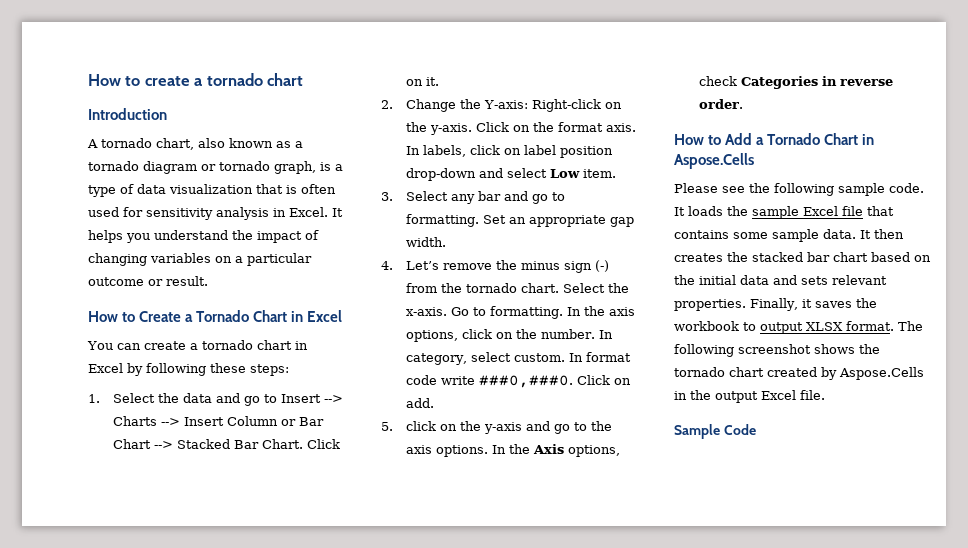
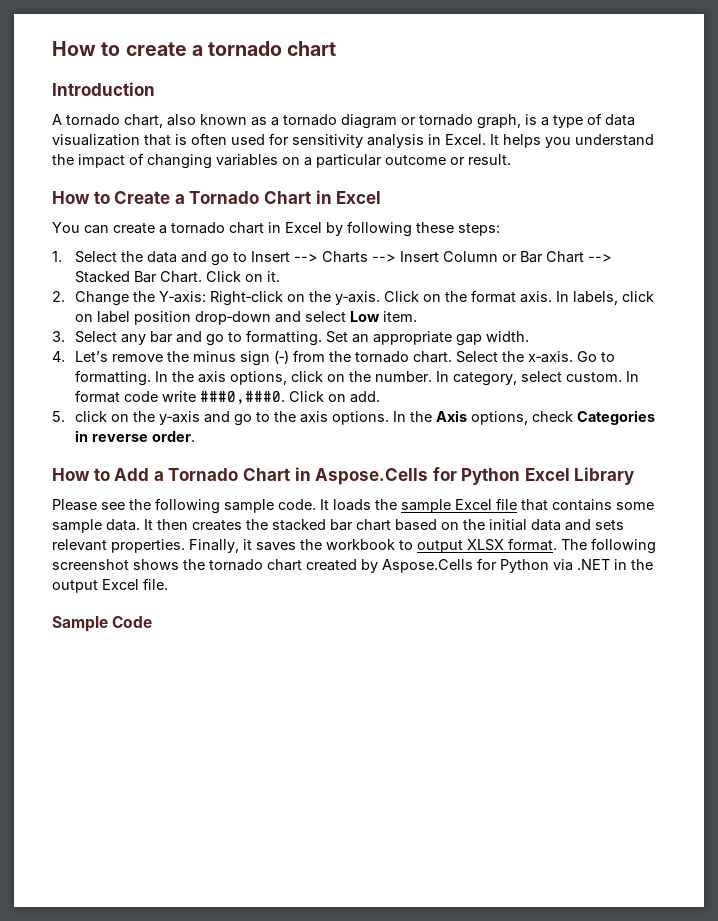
- How to Add a Tornado Chart in Aspose.Cells
+ How to Add a Tornado Chart in Aspose.Cells for Python Excel Library
- The following screenshot shows the tornado chart created by Aspose.Cells in the output Excel file.
+ The following screenshot shows the tornado chart created by Aspose.Cells for Python via .NET in the output Excel file.

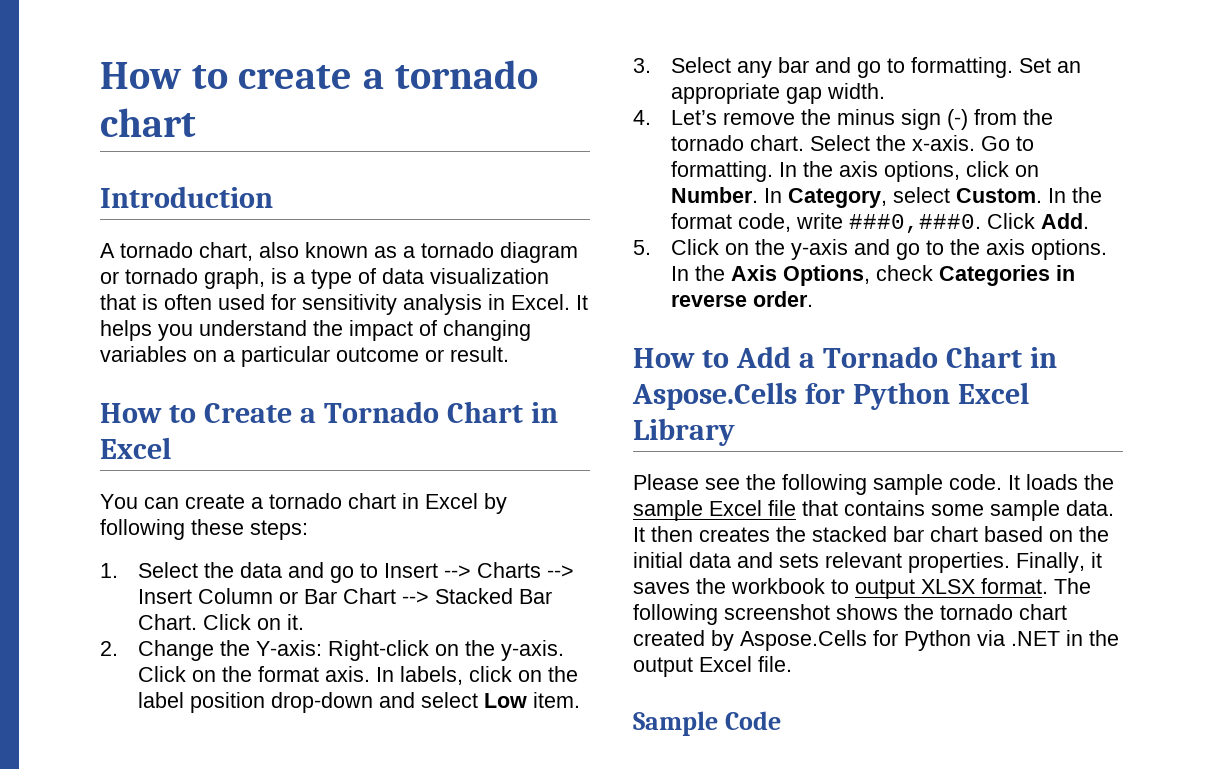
- In labels, click on label position drop‑down and select Low item.
+ In labels, click on the label position drop‑down and select Low item.
- In the axis options, click on the number. In category, select custom. In format code write ###0,###0.
+ In the axis options, click on Number. In Category, select Custom. In the format code, write ###0,###0.
- Click on add.
+ Click Add.
- 5. click on the y‑axis and go to the axis options.
+ 5. Click on the y‑axis and go to the axis options.
- In the Axis options, check Categories in reverse order.
+ In the Axis Options, check Categories in reverse order.

